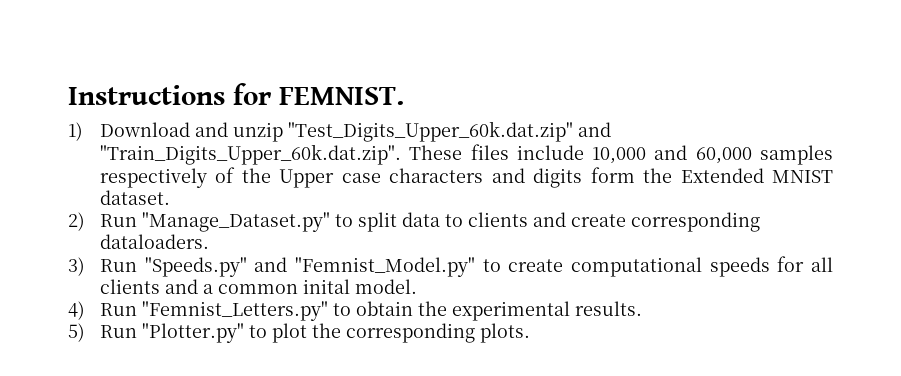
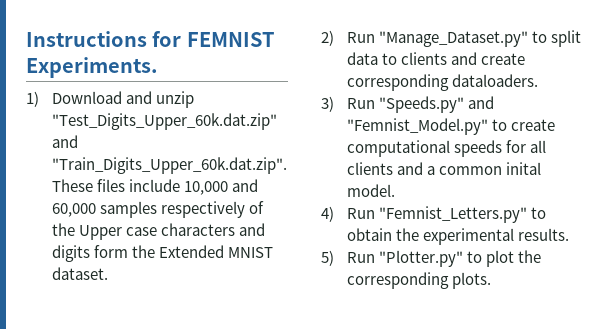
- Instructions for FEMNIST.
+ Instructions for FEMNIST Experiments.

